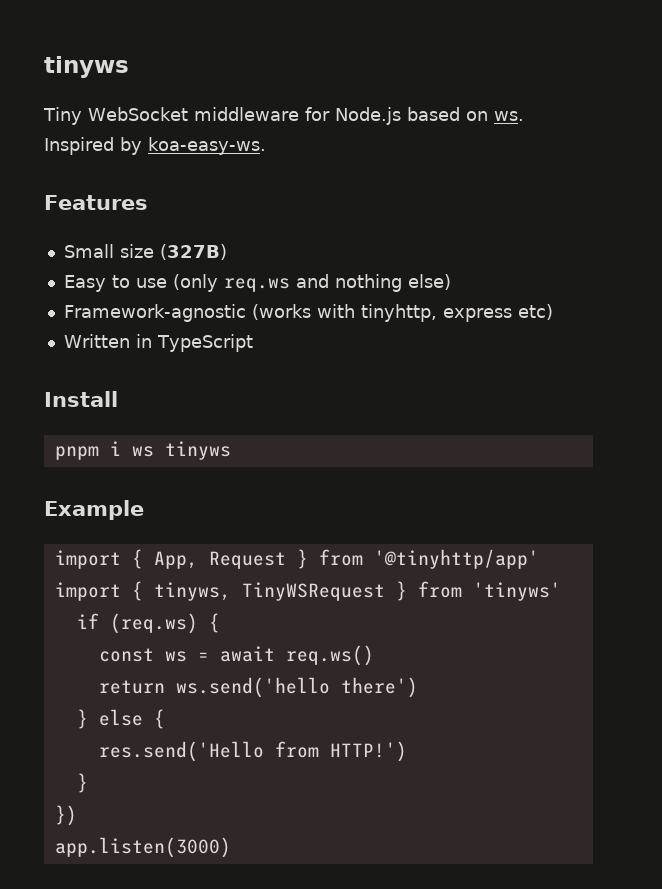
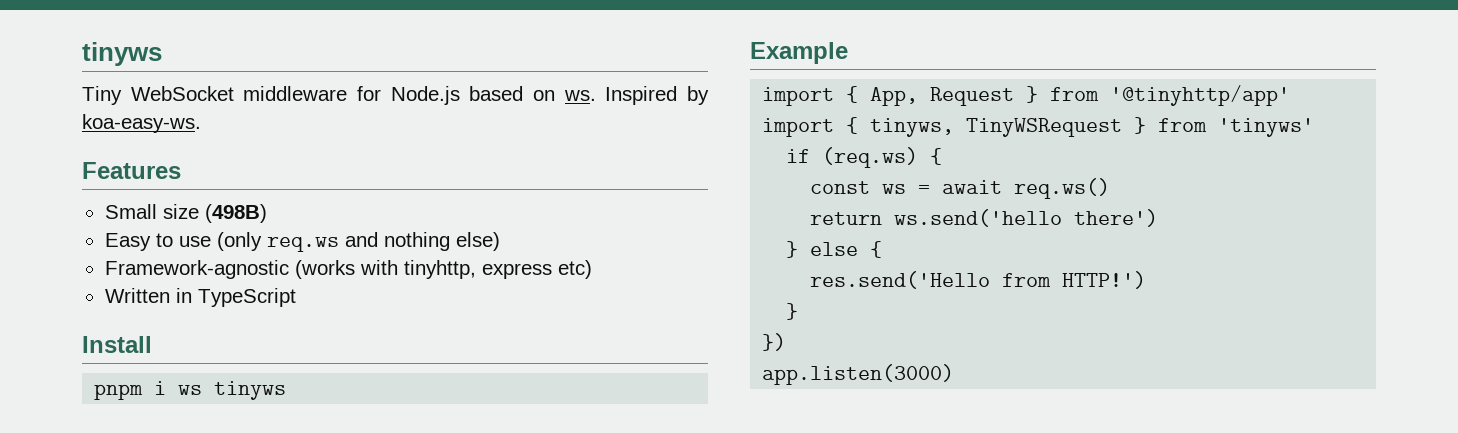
- Small size (327B)
+ Small size (498B)

